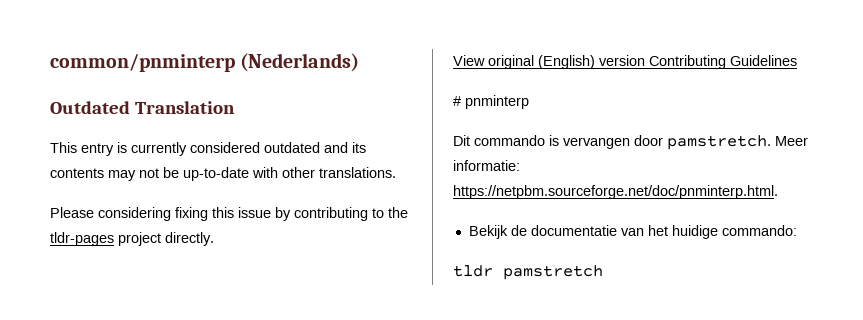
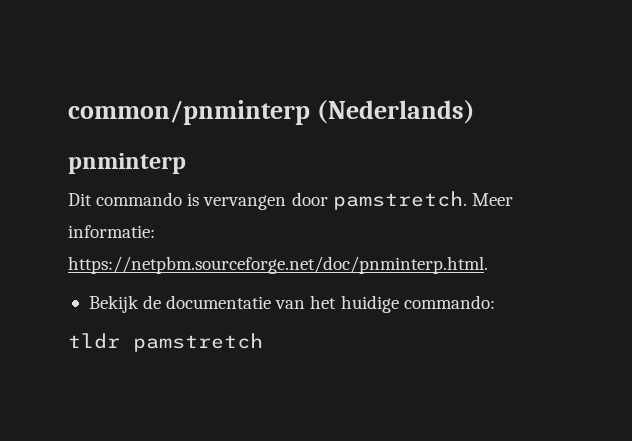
- Outdated Translation
- This entry is currently considered outdated and its contents may not be up-to-date with other translations.
- Please considering fixing this issue by contributing to the tldr-pages project directly.
- View original (English) version Contributing Guidelines
- # pnminterp
+ pnminterp

